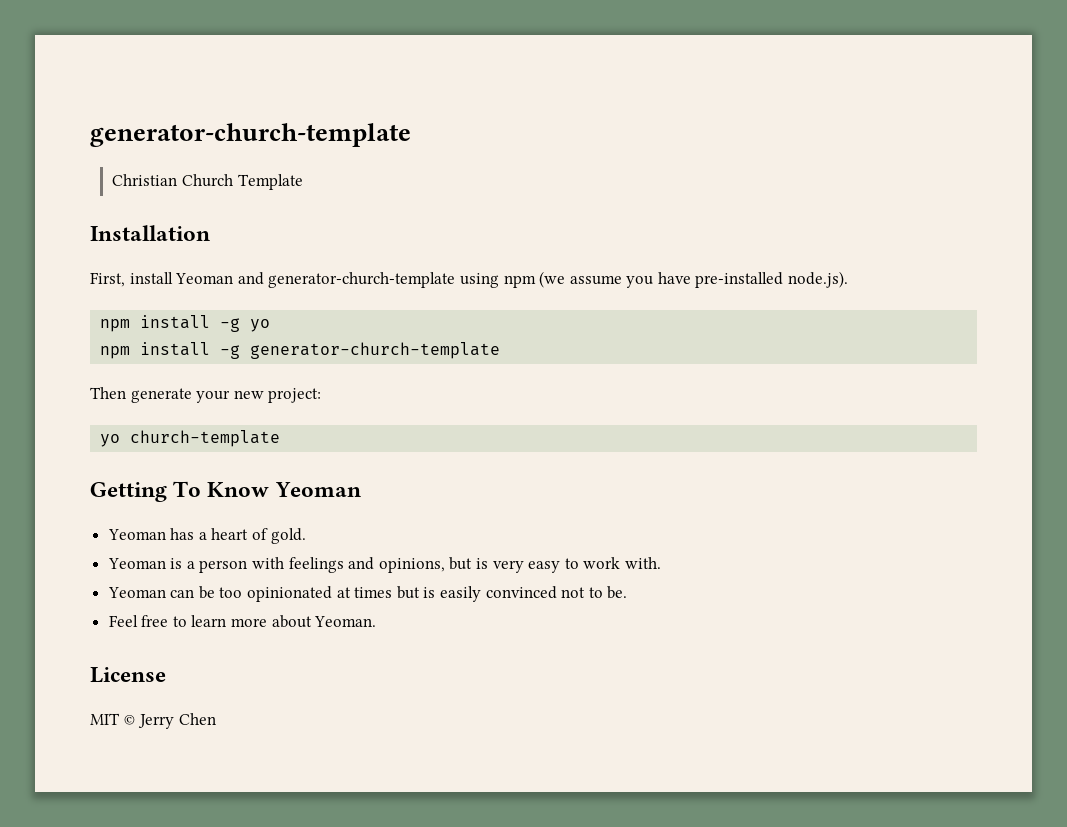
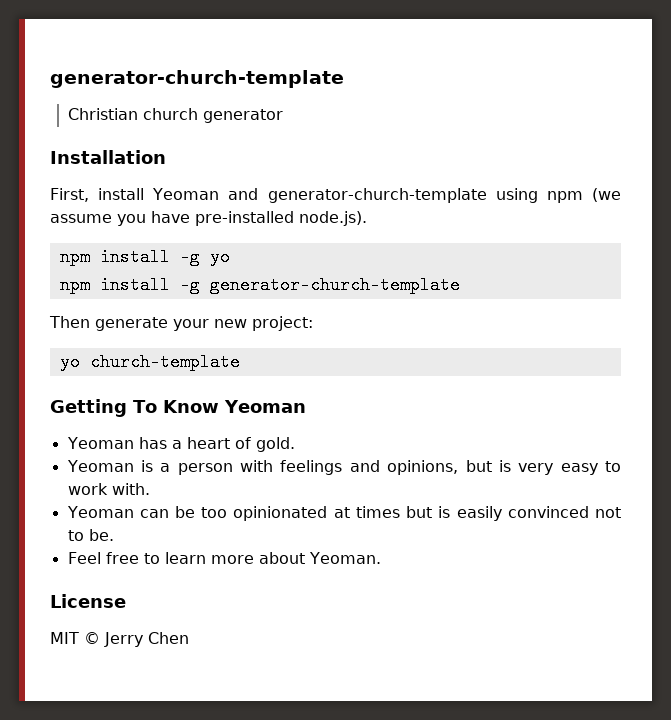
- Christian Church Template
+ Christian church generator

